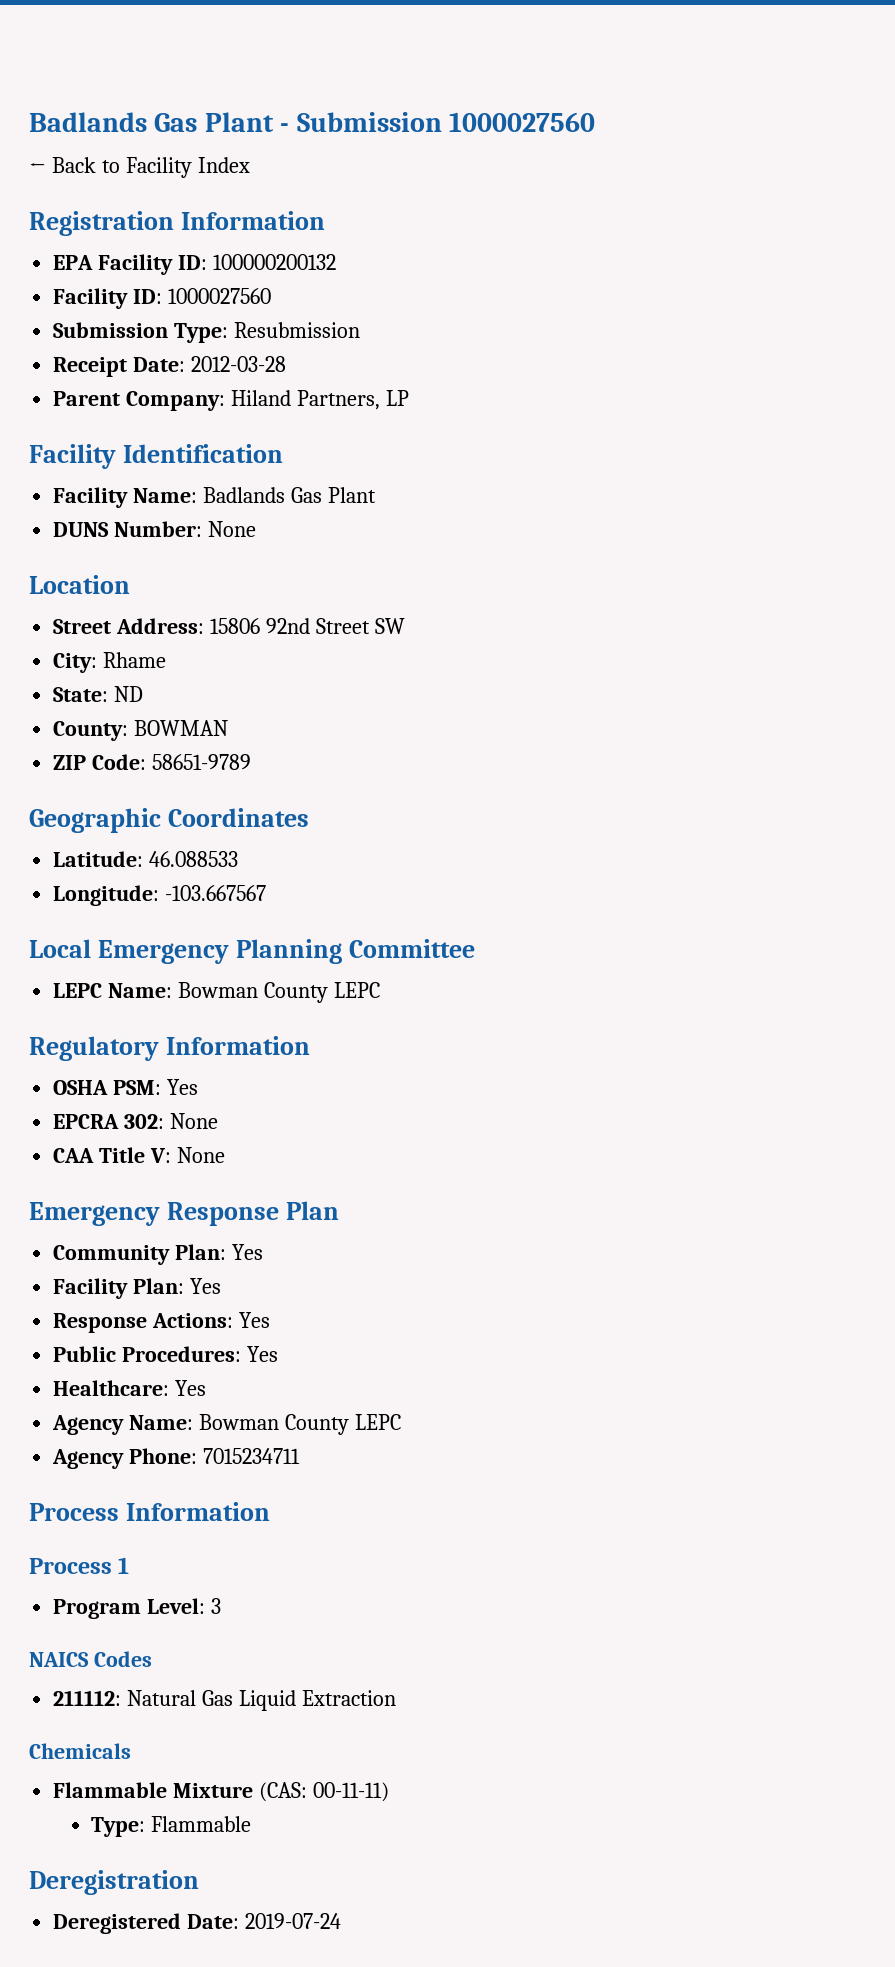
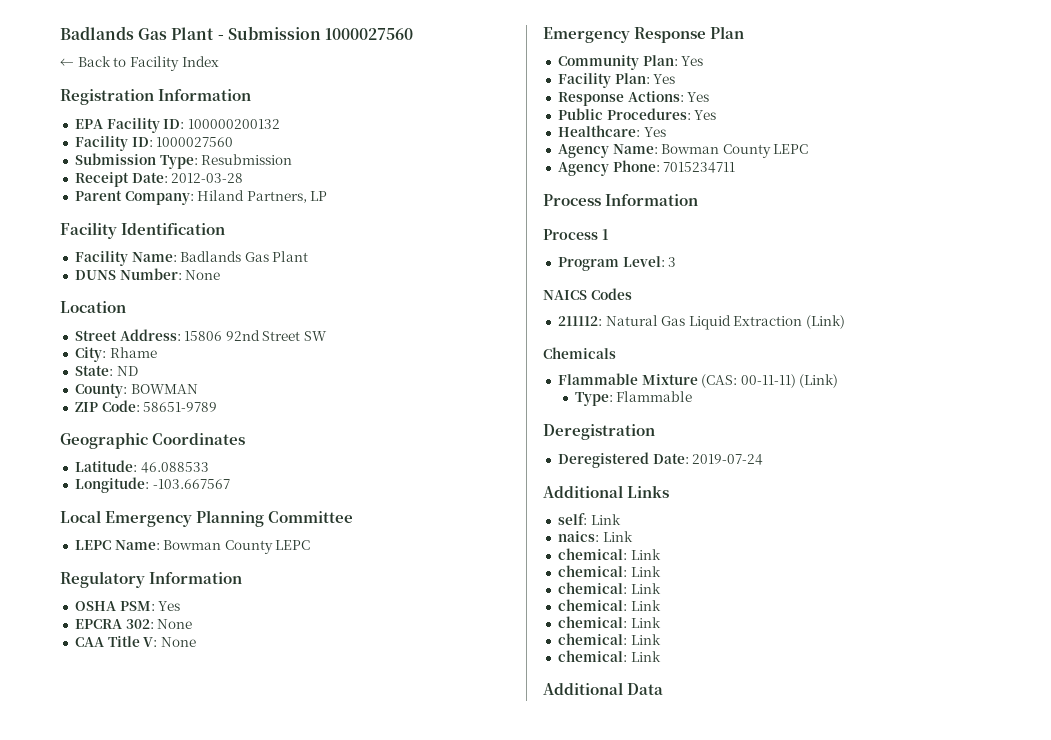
- 211112: Natural Gas Liquid Extraction
+ 211112: Natural Gas Liquid Extraction (Link)
- Flammable Mixture (CAS: 00-11-11)
+ Flammable Mixture (CAS: 00-11-11) (Link)
+ Additional Links
+ self: Link
+ naics: Link
+ chemical: Link
+ chemical: Link
+ chemical: Link
+ chemical: Link
+ chemical: Link
+ chemical: Link
+ chemical: Link
+ Additional Data

